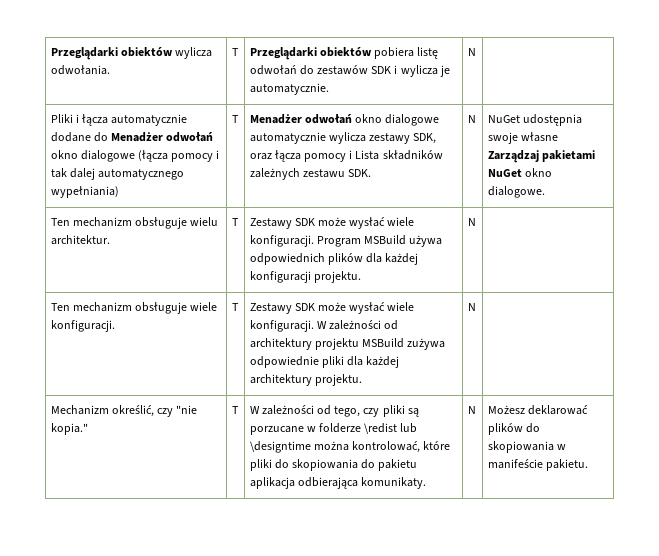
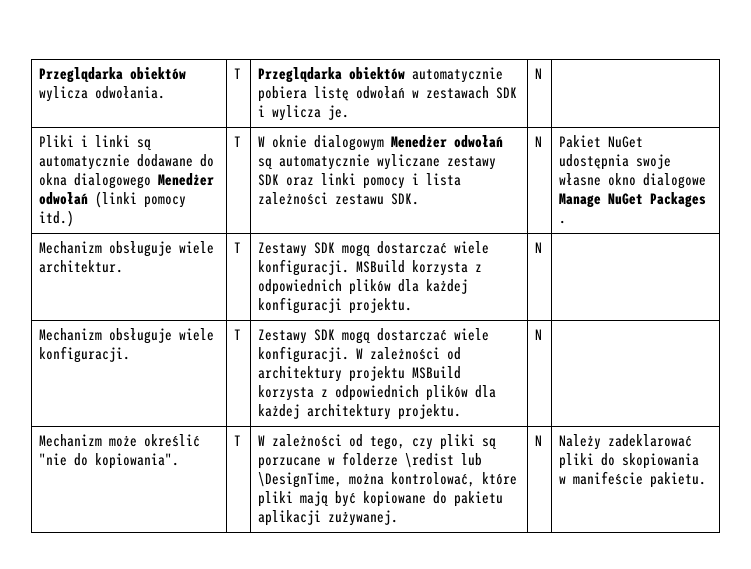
- Przeglądarki obiektów wylicza odwołania. | T | Przeglądarki obiektów pobiera listę odwołań do zestawów SDK i wylicza je automatycznie. | N |
+ Przeglądarka obiektów wylicza odwołania. | T | Przeglądarka obiektów automatycznie pobiera listę odwołań w zestawach SDK i wylicza je. | N |
- Pliki i łącza automatycznie dodane do Menadżer odwołań okno dialogowe (łącza pomocy i tak dalej automatycznego wypełniania) | T | Menadżer odwołań okno dialogowe automatycznie wylicza zestawy SDK, oraz łącza pomocy i Lista składników zależnych zestawu SDK.
+ Pliki i linki są automatycznie dodawane do okna dialogowego Menedżer odwołań (linki pomocy itd.) | T | W oknie dialogowym Menedżer odwołań są automatycznie wyliczane zestawy SDK oraz linki pomocy i lista zależności zestawu SDK.
- NuGet udostępnia swoje własne Zarządzaj pakietami NuGet okno dialogowe.
- Ten mechanizm obsługuje wielu architektur. | T | Zestawy SDK może wysłać wiele konfiguracji. Program MSBuild używa odpowiednich plików dla każdej konfiguracji projektu. | N |
+ Pakiet NuGet udostępnia swoje własne okno dialogowe Manage NuGet Packages .
+ Mechanizm obsługuje wiele architektur. | T | Zestawy SDK mogą dostarczać wiele konfiguracji. MSBuild korzysta z odpowiednich plików dla każdej konfiguracji projektu. | N |
- Ten mechanizm obsługuje wiele konfiguracji. | T | Zestawy SDK może wysłać wiele konfiguracji. W zależności od architektury projektu MSBuild zużywa odpowiednie pliki dla każdej architektury projektu. | N |
+ Mechanizm obsługuje wiele konfiguracji. | T | Zestawy SDK mogą dostarczać wiele konfiguracji. W zależności od architektury projektu MSBuild korzysta z odpowiednich plików dla każdej architektury projektu. | N |
- Mechanizm określić, czy "nie kopia." | T | W zależności od tego, czy pliki są porzucane w folderze \redist lub \designtime można kontrolować, które pliki do skopiowania do pakietu aplikacja odbierająca komunikaty. | N | Możesz deklarować plików do skopiowania w manifeście pakietu.
+ Mechanizm może określić "nie do kopiowania". | T | W zależności od tego, czy pliki są porzucane w folderze \redist lub \DesignTime, można kontrolować, które pliki mają być kopiowane do pakietu aplikacji zużywanej. | N | Należy zadeklarować pliki do skopiowania w manifeście pakietu.

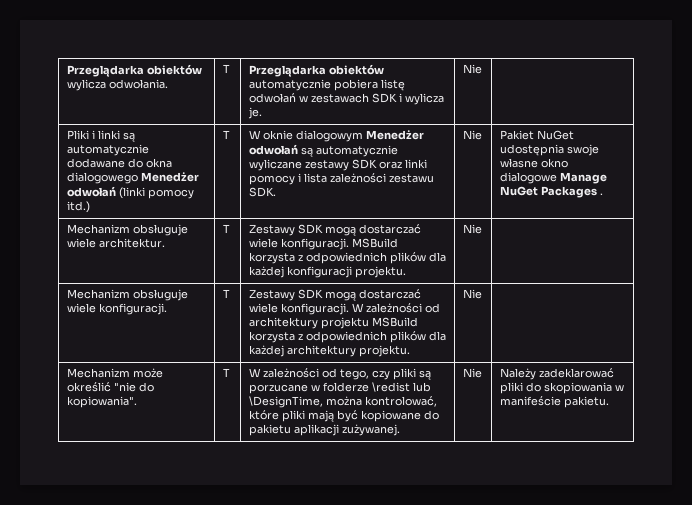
- Przeglądarka obiektów wylicza odwołania. | T | Przeglądarka obiektów automatycznie pobiera listę odwołań w zestawach SDK i wylicza je. | N |
+ Przeglądarka obiektów wylicza odwołania. | T | Przeglądarka obiektów automatycznie pobiera listę odwołań w zestawach SDK i wylicza je. | Nie |
- W oknie dialogowym Menedżer odwołań są automatycznie wyliczane zestawy SDK oraz linki pomocy i lista zależności zestawu SDK. | N
+ W oknie dialogowym Menedżer odwołań są automatycznie wyliczane zestawy SDK oraz linki pomocy i lista zależności zestawu SDK. | Nie
- Mechanizm obsługuje wiele architektur. | T | Zestawy SDK mogą dostarczać wiele konfiguracji. MSBuild korzysta z odpowiednich plików dla każdej konfiguracji projektu. | N |
+ Mechanizm obsługuje wiele architektur. | T | Zestawy SDK mogą dostarczać wiele konfiguracji. MSBuild korzysta z odpowiednich plików dla każdej konfiguracji projektu. | Nie |
- Mechanizm obsługuje wiele konfiguracji. | T | Zestawy SDK mogą dostarczać wiele konfiguracji. W zależności od architektury projektu MSBuild korzysta z odpowiednich plików dla każdej architektury projektu. | N |
+ Mechanizm obsługuje wiele konfiguracji. | T | Zestawy SDK mogą dostarczać wiele konfiguracji. W zależności od architektury projektu MSBuild korzysta z odpowiednich plików dla każdej architektury projektu. | Nie |
- Mechanizm może określić "nie do kopiowania". | T | W zależności od tego, czy pliki są porzucane w folderze \redist lub \DesignTime, można kontrolować, które pliki mają być kopiowane do pakietu aplikacji zużywanej. | N | Należy zadeklarować pliki do skopiowania w manifeście pakietu.
+ Mechanizm może określić "nie do kopiowania". | T | W zależności od tego, czy pliki są porzucane w folderze \redist lub \DesignTime, można kontrolować, które pliki mają być kopiowane do pakietu aplikacji zużywanej. | Nie | Należy zadeklarować pliki do skopiowania w manifeście pakietu.

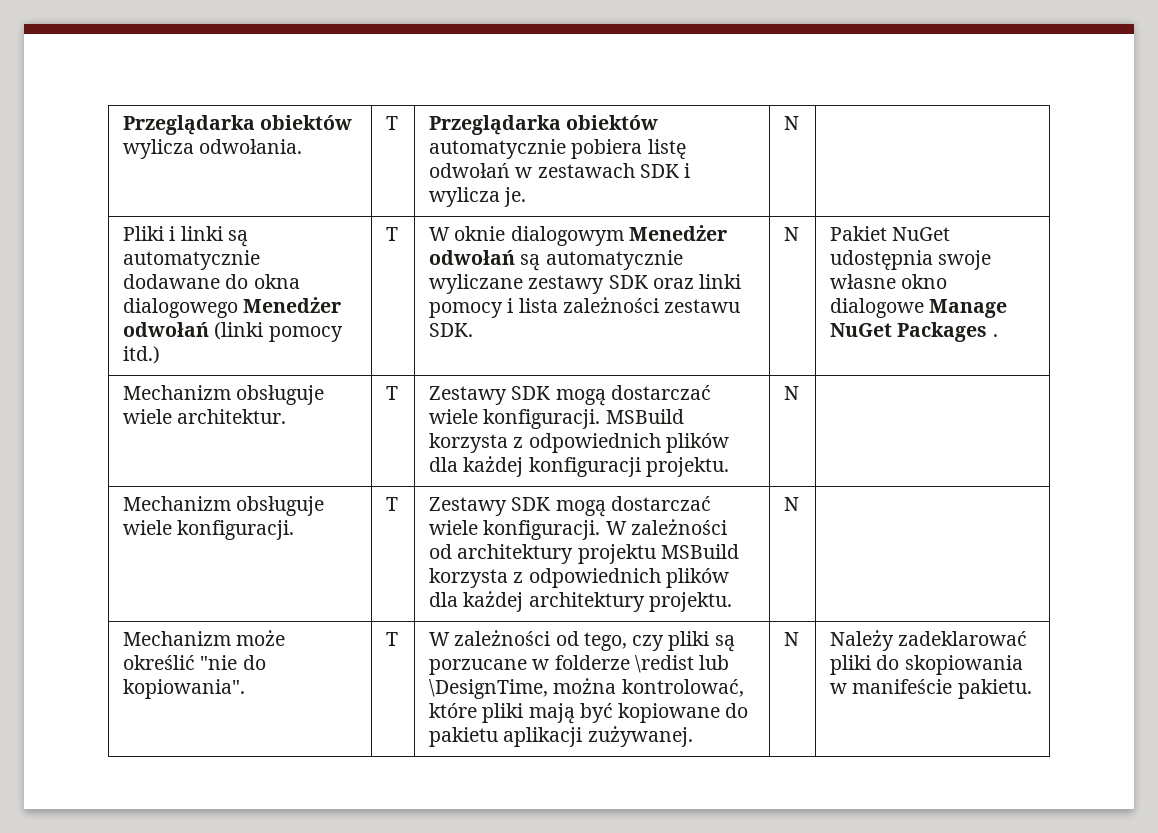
- Przeglądarka obiektów wylicza odwołania. | T | Przeglądarka obiektów automatycznie pobiera listę odwołań w zestawach SDK i wylicza je. | Nie |
+ Przeglądarka obiektów wylicza odwołania. | T | Przeglądarka obiektów automatycznie pobiera listę odwołań w zestawach SDK i wylicza je. | N |
- W oknie dialogowym Menedżer odwołań są automatycznie wyliczane zestawy SDK oraz linki pomocy i lista zależności zestawu SDK. | Nie
+ W oknie dialogowym Menedżer odwołań są automatycznie wyliczane zestawy SDK oraz linki pomocy i lista zależności zestawu SDK. | N
- Mechanizm obsługuje wiele architektur. | T | Zestawy SDK mogą dostarczać wiele konfiguracji. MSBuild korzysta z odpowiednich plików dla każdej konfiguracji projektu. | Nie |
+ Mechanizm obsługuje wiele architektur. | T | Zestawy SDK mogą dostarczać wiele konfiguracji. MSBuild korzysta z odpowiednich plików dla każdej konfiguracji projektu. | N |
- Mechanizm obsługuje wiele konfiguracji. | T | Zestawy SDK mogą dostarczać wiele konfiguracji. W zależności od architektury projektu MSBuild korzysta z odpowiednich plików dla każdej architektury projektu. | Nie |
+ Mechanizm obsługuje wiele konfiguracji. | T | Zestawy SDK mogą dostarczać wiele konfiguracji. W zależności od architektury projektu MSBuild korzysta z odpowiednich plików dla każdej architektury projektu. | N |
- Mechanizm może określić "nie do kopiowania". | T | W zależności od tego, czy pliki są porzucane w folderze \redist lub \DesignTime, można kontrolować, które pliki mają być kopiowane do pakietu aplikacji zużywanej. | Nie | Należy zadeklarować pliki do skopiowania w manifeście pakietu.
+ Mechanizm może określić "nie do kopiowania". | T | W zależności od tego, czy pliki są porzucane w folderze \redist lub \DesignTime, można kontrolować, które pliki mają być kopiowane do pakietu aplikacji zużywanej. | N | Należy zadeklarować pliki do skopiowania w manifeście pakietu.

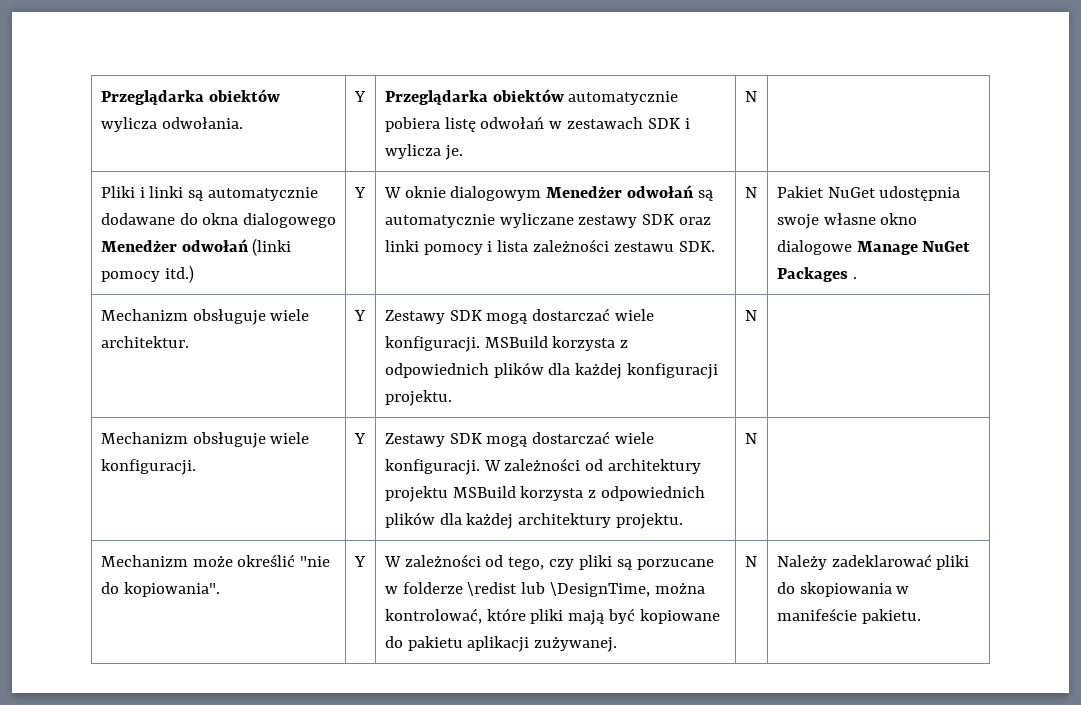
- Przeglądarka obiektów wylicza odwołania. | T | Przeglądarka obiektów automatycznie pobiera listę odwołań w zestawach SDK i wylicza je. | N |
+ Przeglądarka obiektów wylicza odwołania. | Y | Przeglądarka obiektów automatycznie pobiera listę odwołań w zestawach SDK i wylicza je. | N |
- Pliki i linki są automatycznie dodawane do okna dialogowego Menedżer odwołań (linki pomocy itd.) | T
+ Pliki i linki są automatycznie dodawane do okna dialogowego Menedżer odwołań (linki pomocy itd.) | Y
- Mechanizm obsługuje wiele architektur. | T | Zestawy SDK mogą dostarczać wiele konfiguracji. MSBuild korzysta z odpowiednich plików dla każdej konfiguracji projektu. | N |
+ Mechanizm obsługuje wiele architektur. | Y | Zestawy SDK mogą dostarczać wiele konfiguracji. MSBuild korzysta z odpowiednich plików dla każdej konfiguracji projektu. | N |
- Mechanizm obsługuje wiele konfiguracji. | T | Zestawy SDK mogą dostarczać wiele konfiguracji. W zależności od architektury projektu MSBuild korzysta z odpowiednich plików dla każdej architektury projektu. | N |
+ Mechanizm obsługuje wiele konfiguracji. | Y | Zestawy SDK mogą dostarczać wiele konfiguracji. W zależności od architektury projektu MSBuild korzysta z odpowiednich plików dla każdej architektury projektu. | N |
- Mechanizm może określić "nie do kopiowania". | T | W zależności od tego, czy pliki są porzucane w folderze \redist lub \DesignTime, można kontrolować, które pliki mają być kopiowane do pakietu aplikacji zużywanej. | N | Należy zadeklarować pliki do skopiowania w manifeście pakietu.
+ Mechanizm może określić "nie do kopiowania". | Y | W zależności od tego, czy pliki są porzucane w folderze \redist lub \DesignTime, można kontrolować, które pliki mają być kopiowane do pakietu aplikacji zużywanej. | N | Należy zadeklarować pliki do skopiowania w manifeście pakietu.

